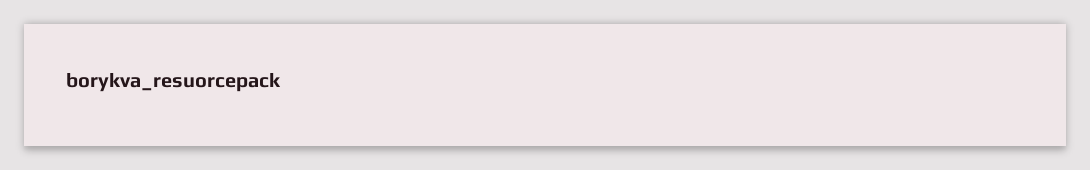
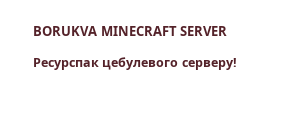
- borykva_resuorcepack
+ BORUKVA MINECRAFT SERVER
+ Ресурспак цебулевого серверу!

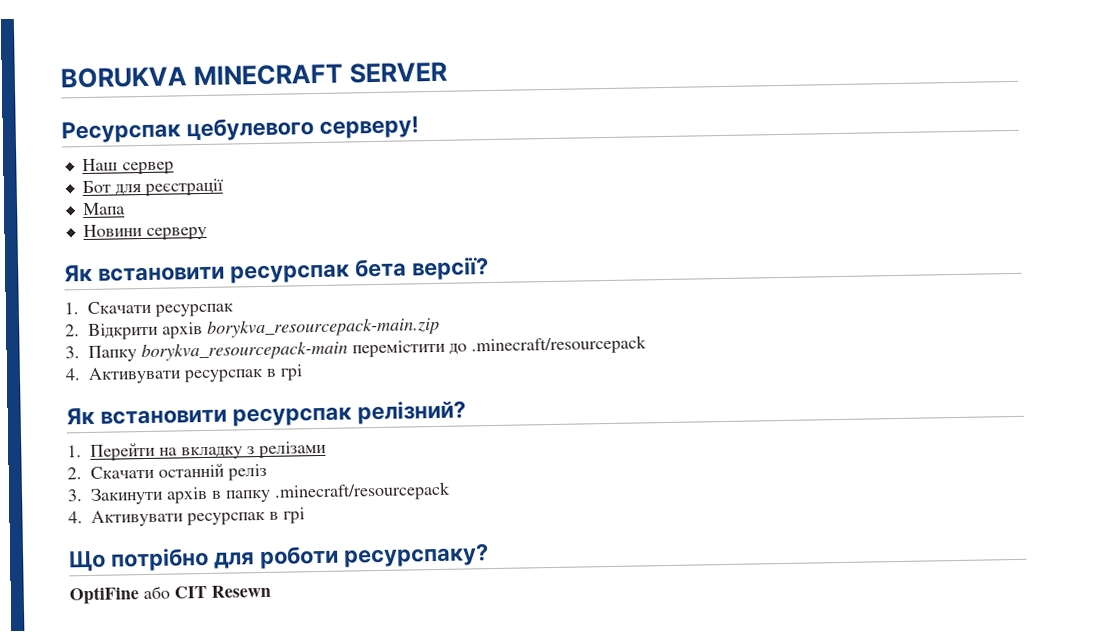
+ Наш сервер
+ Бот для реєстрації
+ Мапа
+ Новини серверу
+ Як встановити ресурспак бета версії?
+ 1. Скачати ресурспак
+ 2. Відкрити архів borykva_resourcepack-main.zip
+ 3. Папку borykva_resourcepack-main перемістити до .minecraft/resourcepack
+ 4. Активувати ресурспак в грі
+ Як встановити ресурспак релізний?
+ 1. Перейти на вкладку з релізами
+ 2. Скачати останній реліз
+ 3. Закинути архів в папку .minecraft/resourcepack
+ 4. Активувати ресурспак в грі
+ Що потрібно для роботи ресурспаку?
+ OptiFine або CIT Resewn

